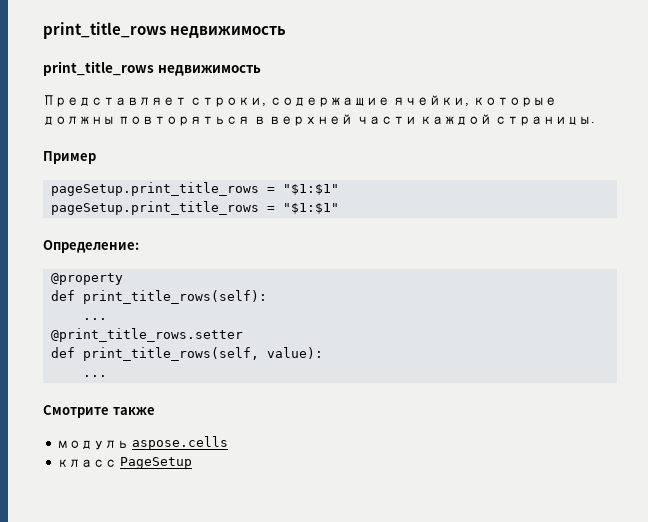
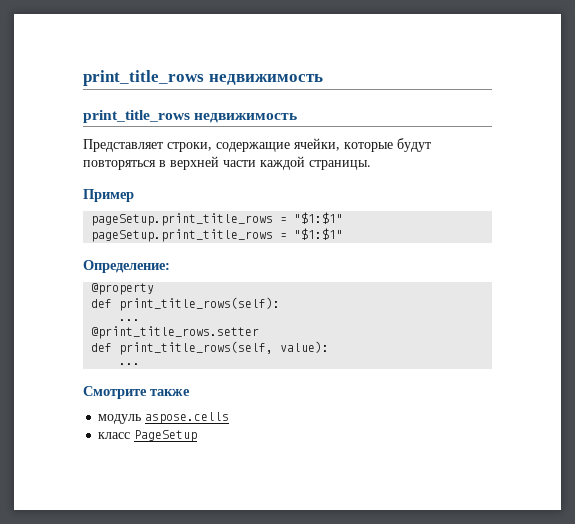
- Представляет строки, содержащие ячейки, которые должны повторяться в верхней части каждой страницы.
+ Представляет строки, содержащие ячейки, которые будут повторяться в верхней части каждой страницы.

